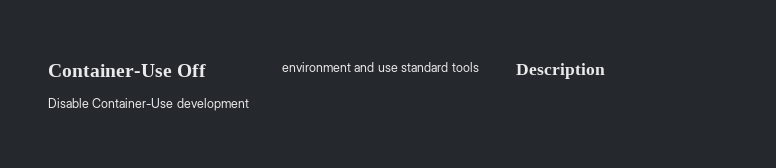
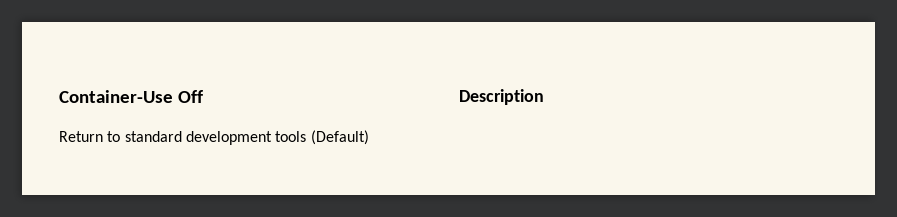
- Disable Container-Use development environment and use standard tools
+ Return to standard development tools (Default)

